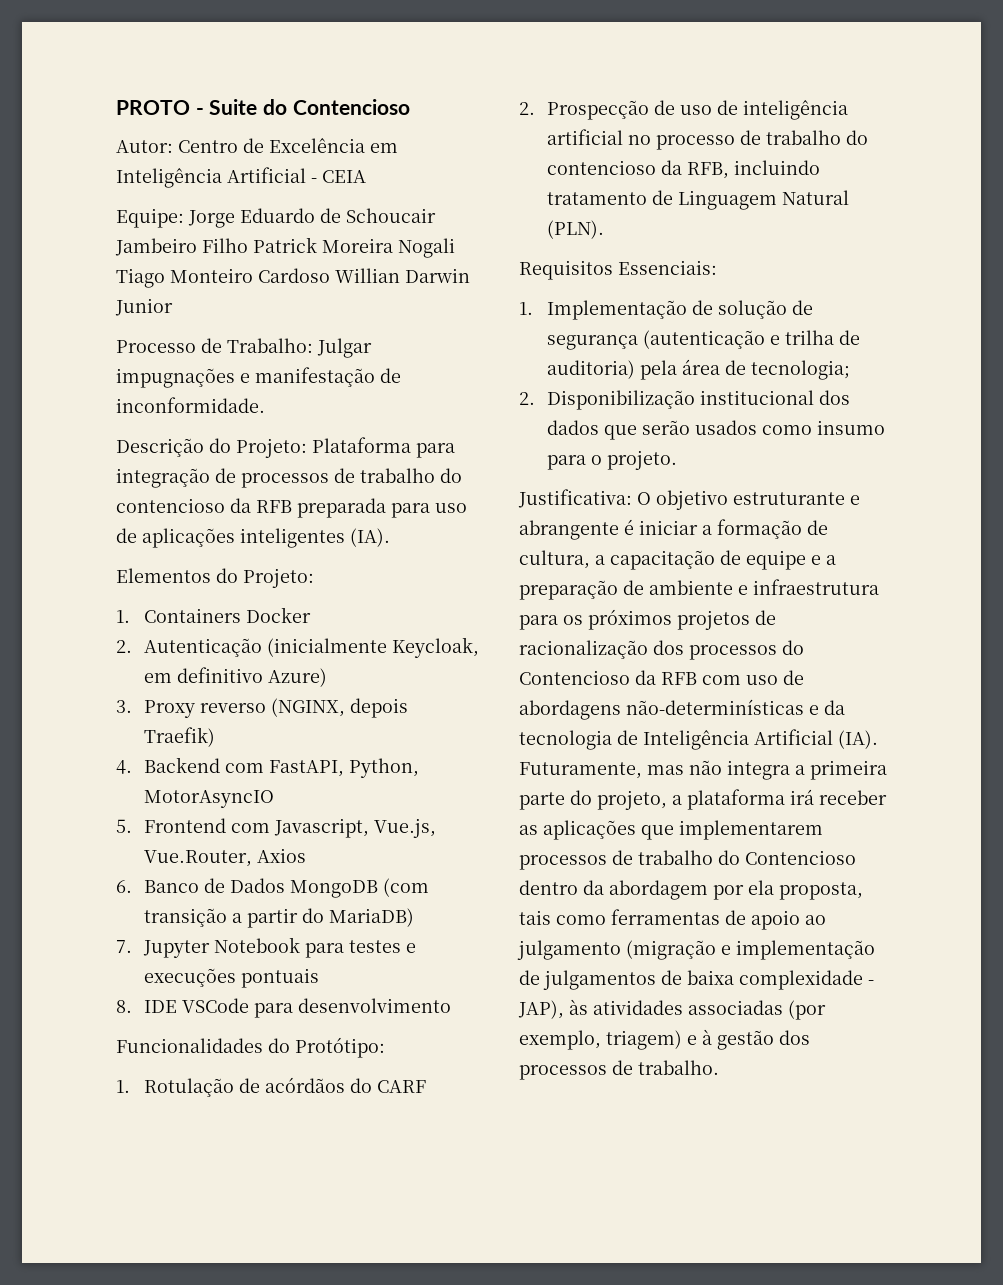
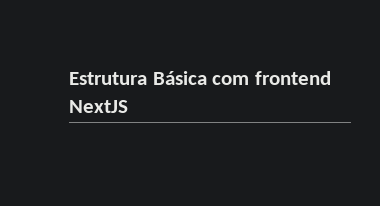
- PROTO - Suite do Contencioso
- Autor: Centro de Excelência em Inteligência Artificial - CEIA
- Equipe: Jorge Eduardo de Schoucair Jambeiro Filho Patrick Moreira Nogali Tiago Monteiro Cardoso Willian Darwin Junior
- Processo de Trabalho: Julgar impugnações e manifestação de inconformidade.
- Descrição do Projeto: Plataforma para integração de processos de trabalho do contencioso da RFB preparada para uso de aplicações inteligentes (IA).
- Elementos do Projeto:
- 1. Containers Docker
- 2. Autenticação (inicialmente Keycloak, em definitivo Azure)
- 3. Proxy reverso (NGINX, depois Traefik)
- 4. Backend com FastAPI, Python, MotorAsyncIO
- 5. Frontend com Javascript, Vue.js, Vue.Router, Axios
- 6. Banco de Dados MongoDB (com transição a partir do MariaDB)
- 7. Jupyter Notebook para testes e execuções pontuais
- 8. IDE VSCode para desenvolvimento
- Funcionalidades do Protótipo:
- 1. Rotulação de acórdãos do CARF
- 2. Prospecção de uso de inteligência artificial no processo de trabalho do contencioso da RFB, incluindo tratamento de Linguagem Natural (PLN).
- Requisitos Essenciais:
- 1. Implementação de solução de segurança (autenticação e trilha de auditoria) pela área de tecnologia;
- 2. Disponibilização institucional dos dados que serão usados como insumo para o projeto.
- Justificativa: O objetivo estruturante e abrangente é iniciar a formação de cultura, a capacitação de equipe e a preparação de ambiente e infraestrutura para os próximos projetos de racionalização dos processos do Contencioso da RFB com uso de abordagens não-determinísticas e da tecnologia de Inteligência Artificial (IA). Futuramente, mas não integra a primeira parte do projeto, a plataforma irá receber as aplicações que implementarem processos de trabalho do Contencioso dentro da abordagem por ela proposta, tais como ferramentas de apoio ao julgamento (migração e implementação de julgamentos de baixa complexidade - JAP), às atividades associadas (por exemplo, triagem) e à gestão dos processos de trabalho.
+ Estrutura Básica com frontend NextJS

